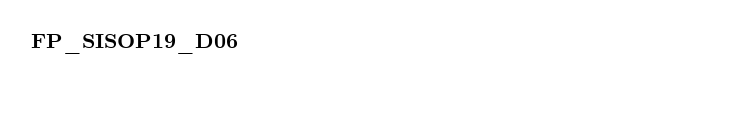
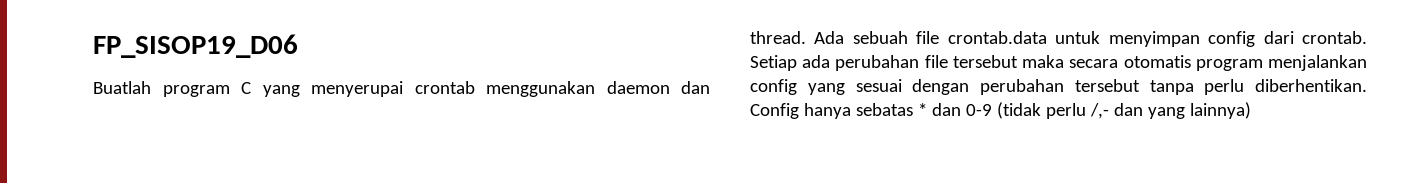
+ Buatlah program C yang menyerupai crontab menggunakan daemon dan thread. Ada sebuah file crontab.data untuk menyimpan config dari crontab. Setiap ada perubahan file tersebut maka secara otomatis program menjalankan config yang sesuai dengan perubahan tersebut tanpa perlu diberhentikan. Config hanya sebatas * dan 0-9 (tidak perlu /,- dan yang lainnya)

